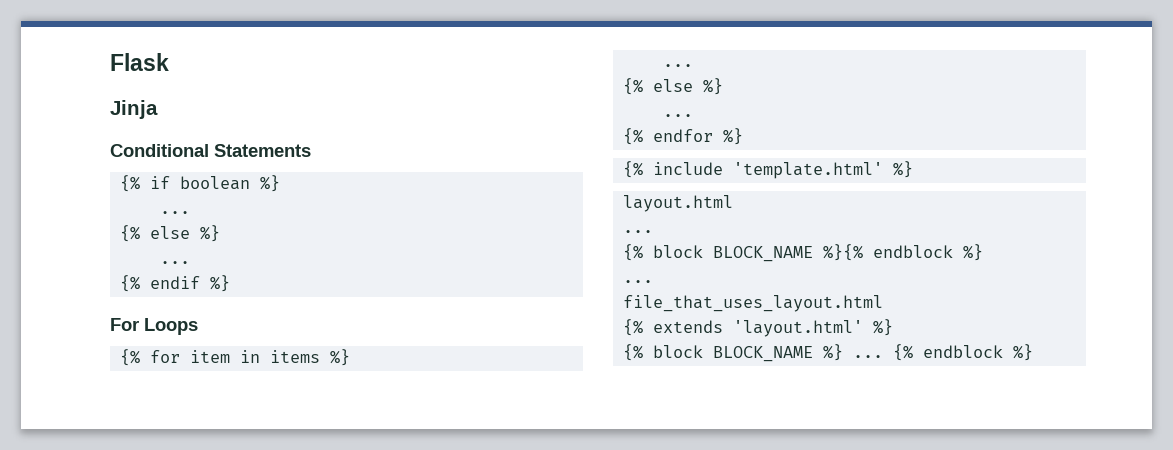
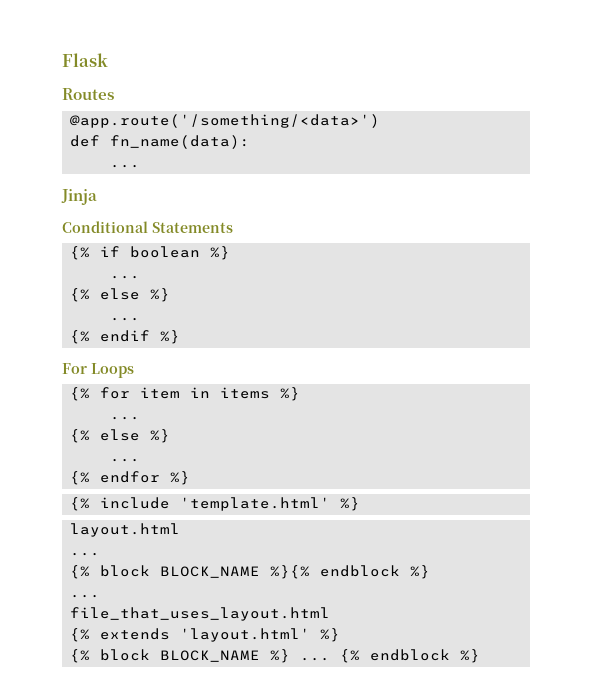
+ Routes
+ @app.route('/something/<data>')
+ def fn_name(data):
+ ...

